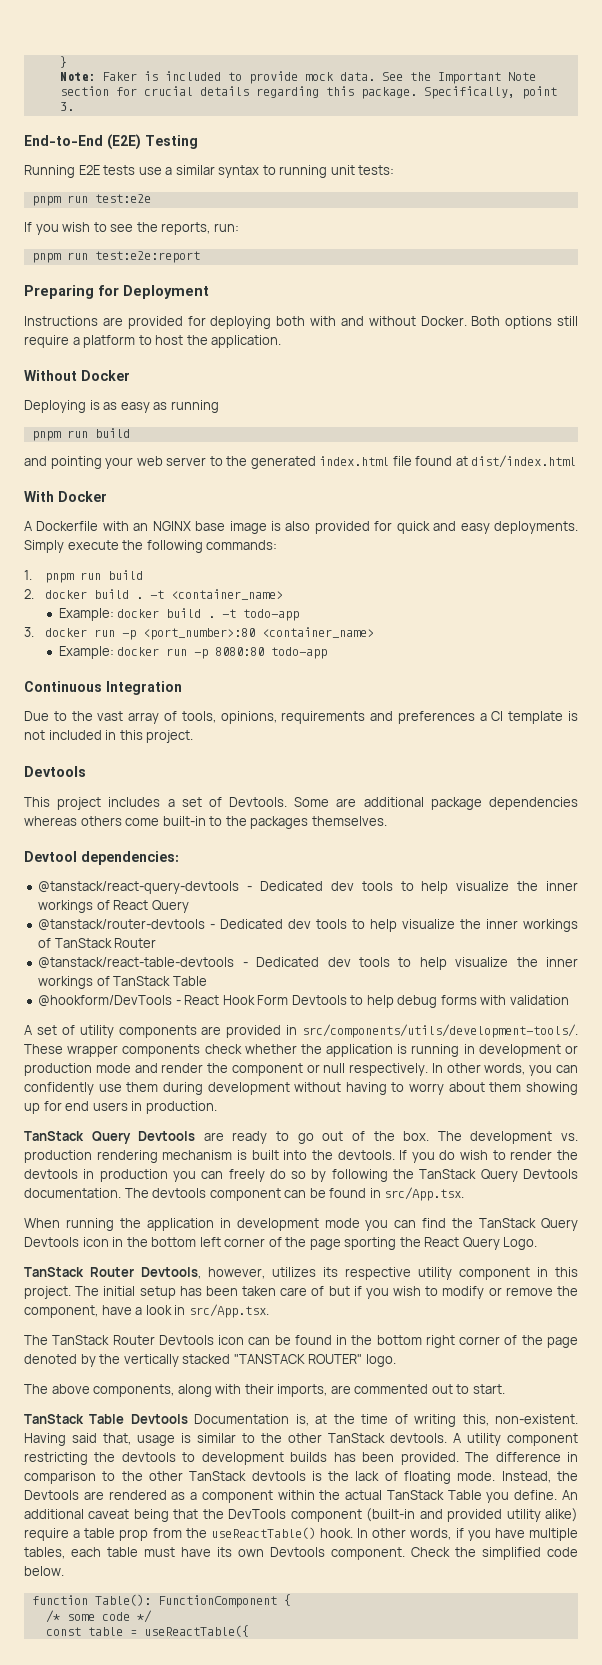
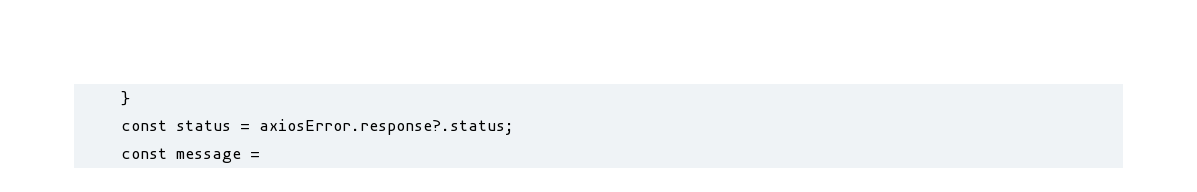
- Note: Faker is included to provide mock data. See the Important Note section for crucial details regarding this package. Specifically, point 3.
- End-to-End (E2E) Testing
- Running E2E tests use a similar syntax to running unit tests:
- pnpm run test:e2e
- If you wish to see the reports, run:
- pnpm run test:e2e:report
- Preparing for Deployment
- Instructions are provided for deploying both with and without Docker. Both options still require a platform to host the application.
- Without Docker
- Deploying is as easy as running
- pnpm run build
- and pointing your web server to the generated index.html file found at dist/index.html
- With Docker
- A Dockerfile with an NGINX base image is also provided for quick and easy deployments. Simply execute the following commands:
- 1. pnpm run build
- 2. docker build . -t <container_name>
- Example: docker build . -t todo-app
- 3. docker run -p <port_number>:80 <container_name>
- Example: docker run -p 8080:80 todo-app
- Continuous Integration
- Due to the vast array of tools, opinions, requirements and preferences a CI template is not included in this project.
- Devtools
- This project includes a set of Devtools. Some are additional package dependencies whereas others come built-in to the packages themselves.
- Devtool dependencies:
- @tanstack/react-query-devtools - Dedicated dev tools to help visualize the inner workings of React Query
- @tanstack/router-devtools - Dedicated dev tools to help visualize the inner workings of TanStack Router
- @tanstack/react-table-devtools - Dedicated dev tools to help visualize the inner workings of TanStack Table
- @hookform/DevTools - React Hook Form Devtools to help debug forms with validation
- A set of utility components are provided in src/components/utils/development-tools/. These wrapper components check whether the application is running in development or production mode and render the component or null respectively. In other words, you can confidently use them during development without having to worry about them showing up for end users in production.
- TanStack Query Devtools are ready to go out of the box. The development vs. production rendering mechanism is built into the devtools. If you do wish to render the devtools in production you can freely do so by following the TanStack Query Devtools documentation. The devtools component can be found in src/App.tsx.
- When running the application in development mode you can find the TanStack Query Devtools icon in the bottom left corner of the page sporting the React Query Logo.
- TanStack Router Devtools, however, utilizes its respective utility component in this project. The initial setup has been taken care of but if you wish to modify or remove the component, have a look in src/App.tsx.
- The TanStack Router Devtools icon can be found in the bottom right corner of the page denoted by the vertically stacked "TANSTACK ROUTER" logo.
- The above components, along with their imports, are commented out to start.
- TanStack Table Devtools Documentation is, at the time of writing this, non-existent. Having said that, usage is similar to the other TanStack devtools. A utility component restricting the devtools to development builds has been provided. The difference in comparison to the other TanStack devtools is the lack of floating mode. Instead, the Devtools are rendered as a component within the actual TanStack Table you define. An additional caveat being that the DevTools component (built-in and provided utility alike) require a table prop from the useReactTable() hook. In other words, if you have multiple tables, each table must have its own Devtools component. Check the simplified code below.
- function Table(): FunctionComponent {
- /* some code */
- const table = useReactTable({
+ const status = axiosError.response?.status;
+ const message =

